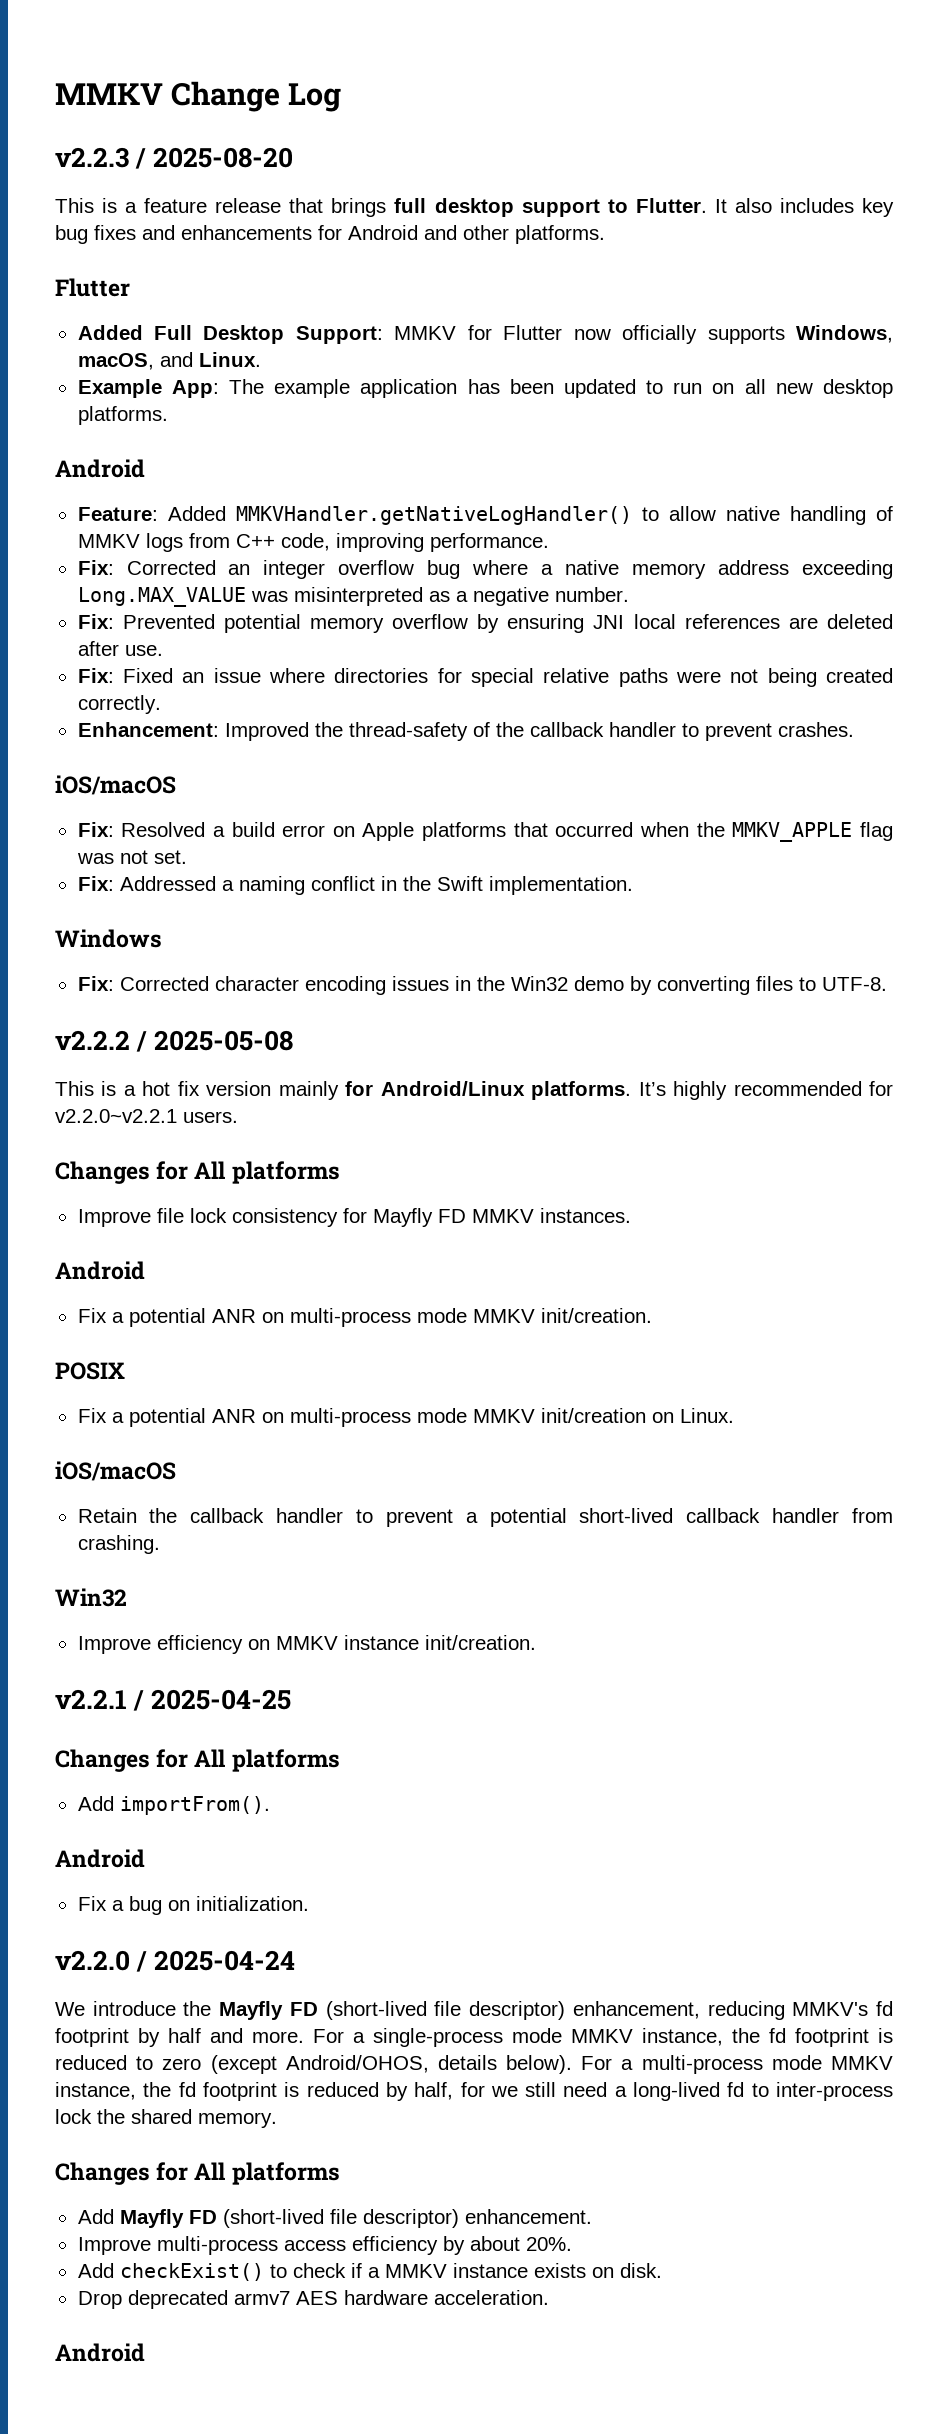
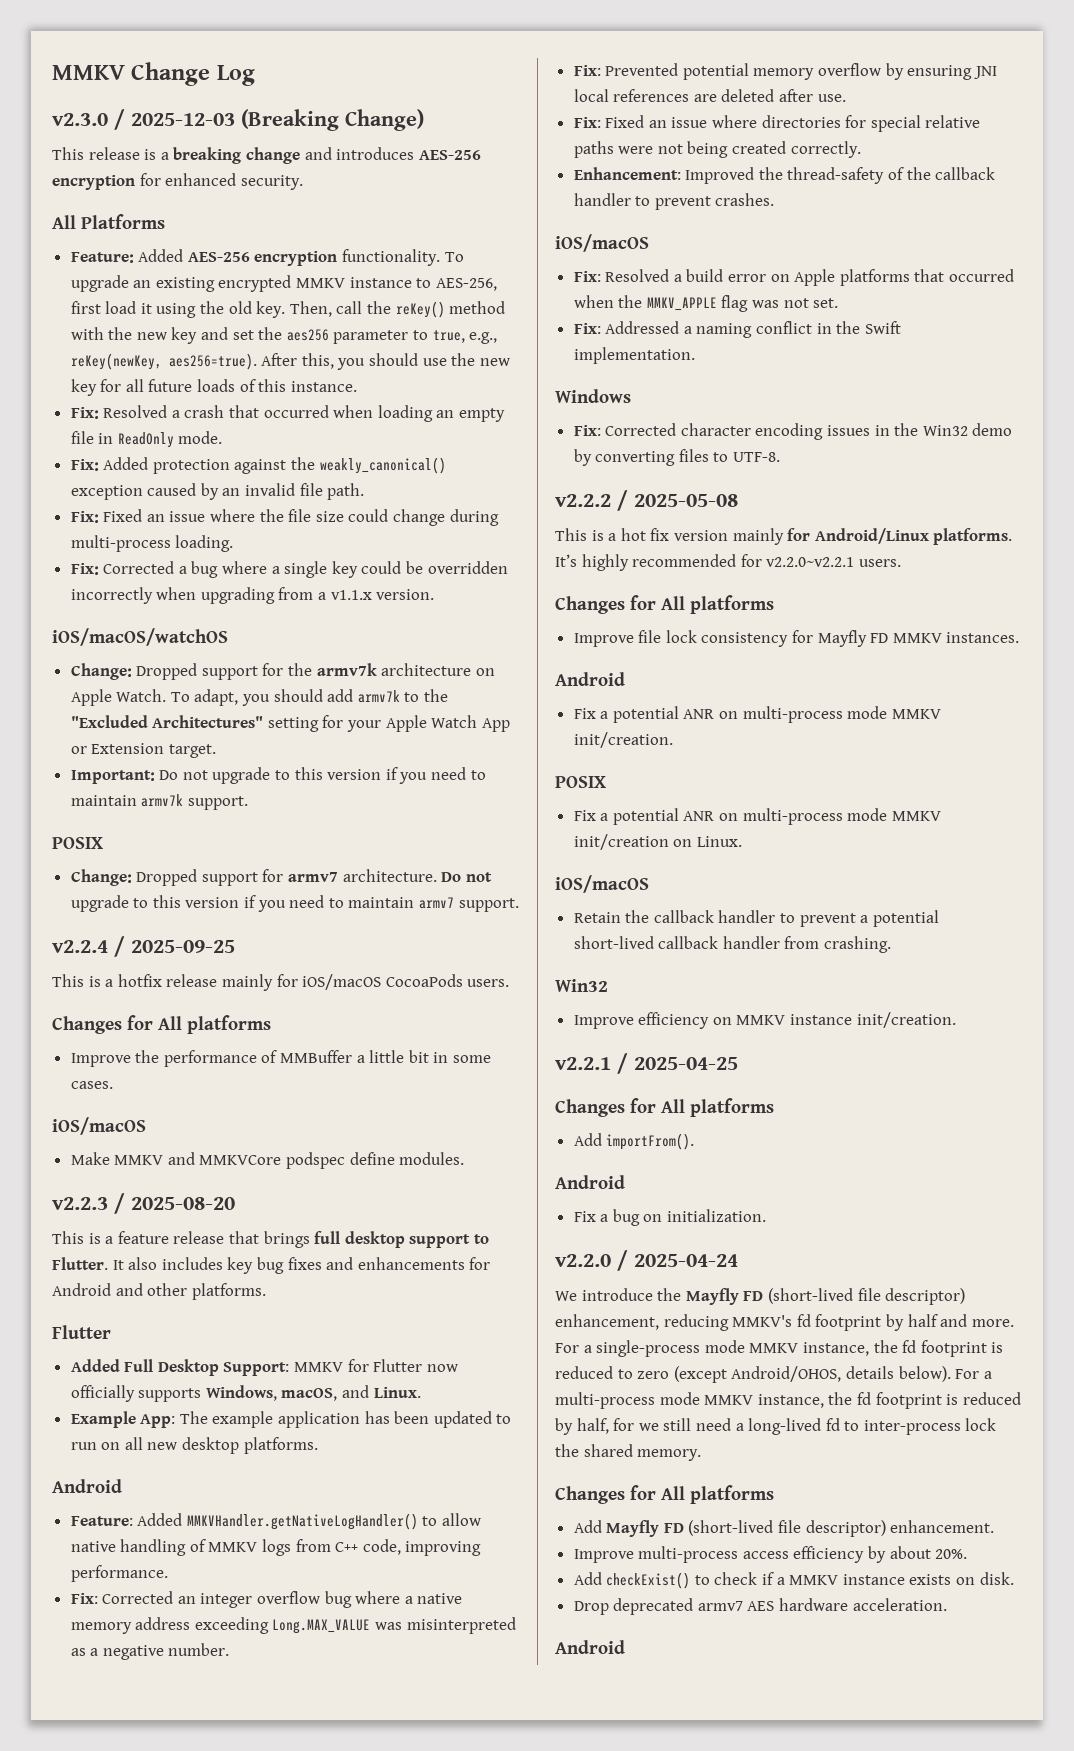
+ v2.3.0 / 2025-12-03 (Breaking Change)
+ This release is a breaking change and introduces AES-256 encryption for enhanced security.
+ All Platforms
+ Feature: Added AES-256 encryption functionality. To upgrade an existing encrypted MMKV instance to AES-256, first load it using the old key. Then, call the reKey() method with the new key and set the aes256 parameter to true, e.g., reKey(newKey, aes256=true). After this, you should use the new key for all future loads of this instance.
+ Fix: Resolved a crash that occurred when loading an empty file in ReadOnly mode.
+ Fix: Added protection against the weakly_canonical() exception caused by an invalid file path.
+ Fix: Fixed an issue where the file size could change during multi-process loading.
+ Fix: Corrected a bug where a single key could be overridden incorrectly when upgrading from a v1.1.x version.
+ iOS/macOS/watchOS
+ Change: Dropped support for the armv7k architecture on Apple Watch. To adapt, you should add armv7k to the "Excluded Architectures" setting for your Apple Watch App or Extension target.
+ Important: Do not upgrade to this version if you need to maintain armv7k support.
+ POSIX
+ Change: Dropped support for armv7 architecture. Do not upgrade to this version if you need to maintain armv7 support.
+ v2.2.4 / 2025-09-25
+ This is a hotfix release mainly for iOS/macOS CocoaPods users.
+ Changes for All platforms
+ Improve the performance of MMBuffer a little bit in some cases.
+ iOS/macOS
+ Make MMKV and MMKVCore podspec define modules.

